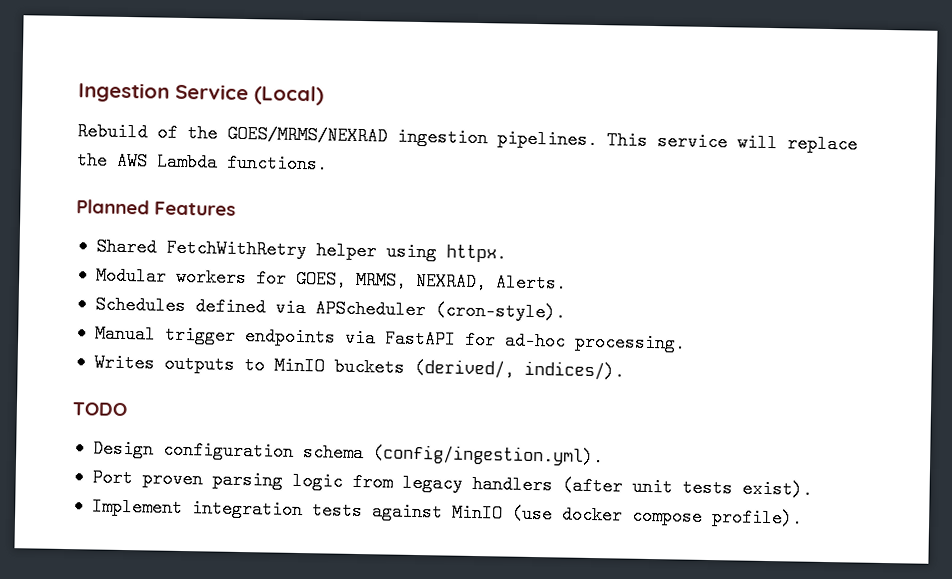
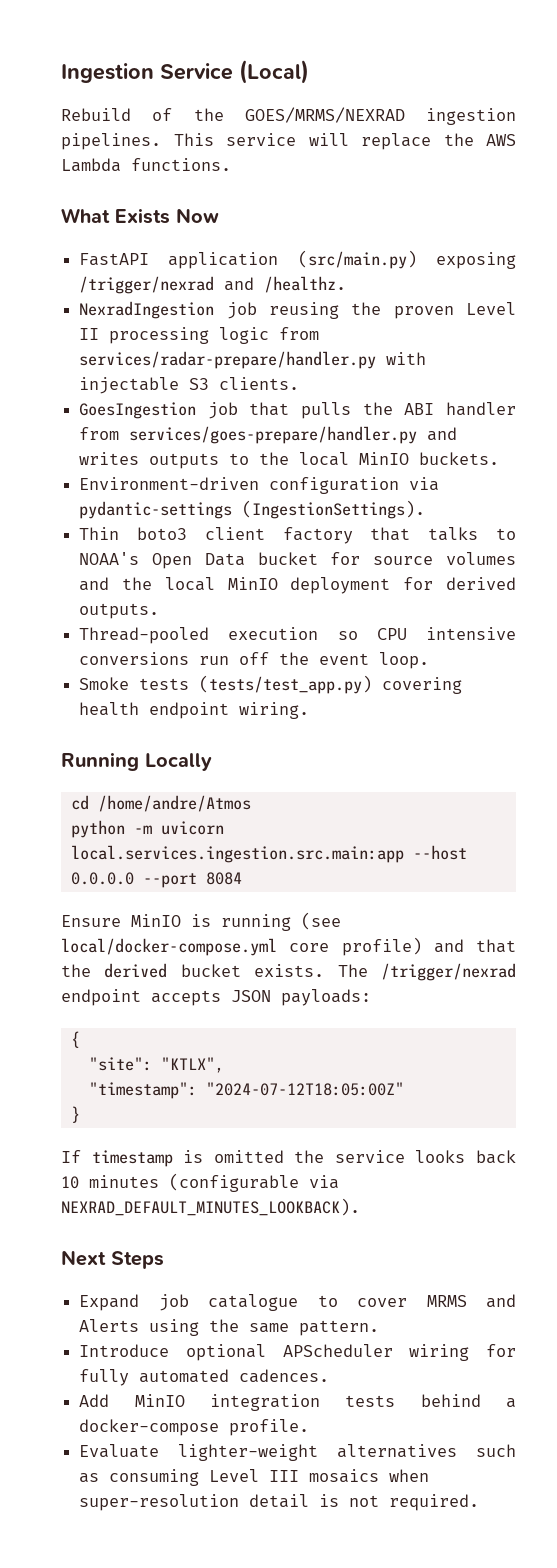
- Planned Features
- Shared FetchWithRetry helper using httpx.
- Modular workers for GOES, MRMS, NEXRAD, Alerts.
- Schedules defined via APScheduler (cron-style).
- Manual trigger endpoints via FastAPI for ad-hoc processing.
- Writes outputs to MinIO buckets (derived/, indices/).
- TODO
- Design configuration schema (config/ingestion.yml).
- Port proven parsing logic from legacy handlers (after unit tests exist).
- Implement integration tests against MinIO (use docker compose profile).
+ What Exists Now
+ FastAPI application (src/main.py) exposing /trigger/nexrad and /healthz.
+ NexradIngestion job reusing the proven Level II processing logic from services/radar-prepare/handler.py with injectable S3 clients.
+ GoesIngestion job that pulls the ABI handler from services/goes-prepare/handler.py and writes outputs to the local MinIO buckets.
+ Environment-driven configuration via pydantic-settings (IngestionSettings).
+ Thin boto3 client factory that talks to NOAA's Open Data bucket for source volumes and the local MinIO deployment for derived outputs.
+ Thread-pooled execution so CPU intensive conversions run off the event loop.
+ Smoke tests (tests/test_app.py) covering health endpoint wiring.
+ Running Locally
+ cd /home/andre/Atmos
+ python -m uvicorn local.services.ingestion.src.main:app --host 0.0.0.0 --port 8084
+ Ensure MinIO is running (see local/docker-compose.yml core profile) and that the derived bucket exists. The /trigger/nexrad endpoint accepts JSON payloads:
+ {
+ "site": "KTLX",
+ "timestamp": "2024-07-12T18:05:00Z"
+ }
+ If timestamp is omitted the service looks back 10 minutes (configurable via NEXRAD_DEFAULT_MINUTES_LOOKBACK).
+ Next Steps
+ Expand job catalogue to cover MRMS and Alerts using the same pattern.
+ Introduce optional APScheduler wiring for fully automated cadences.
+ Add MinIO integration tests behind a docker-compose profile.
+ Evaluate lighter-weight alternatives such as consuming Level III mosaics when super-resolution detail is not required.

